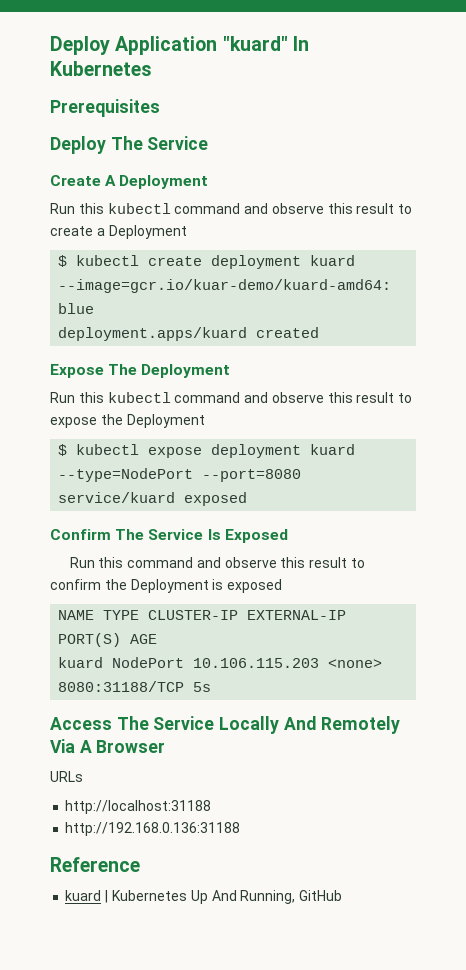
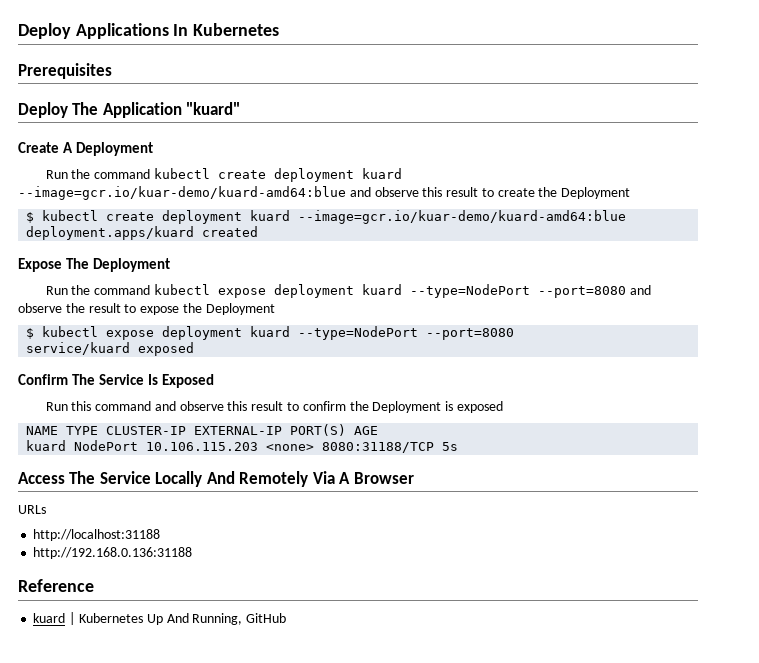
- Deploy Application "kuard" In Kubernetes
+ Deploy Applications In Kubernetes
- Deploy The Service
+ Deploy The Application "kuard"
- Run this kubectl command and observe this result to create a Deployment
+ Run the command kubectl create deployment kuard --image=gcr.io/kuar-demo/kuard-amd64:blue and observe this result to create the Deployment
- Run this kubectl command and observe this result to expose the Deployment
+ Run the command kubectl expose deployment kuard --type=NodePort --port=8080 and observe the result to expose the Deployment

